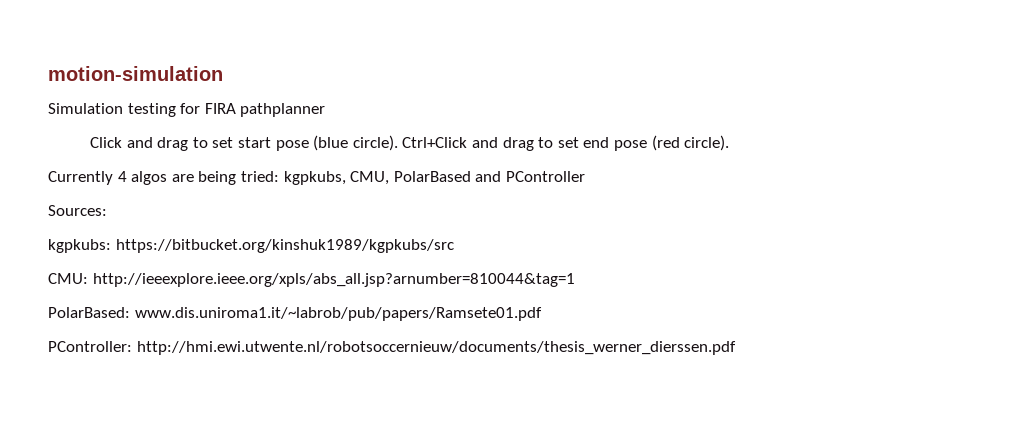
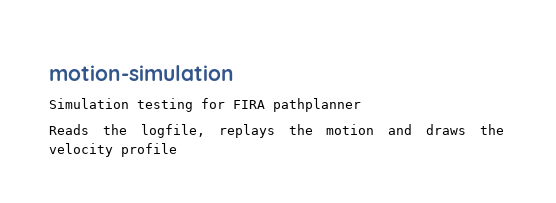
- Click and drag to set start pose (blue circle). Ctrl+Click and drag to set end pose (red circle).
- Currently 4 algos are being tried: kgpkubs, CMU, PolarBased and PController
- Sources:
- kgpkubs: https://bitbucket.org/kinshuk1989/kgpkubs/src
- CMU: http://ieeexplore.ieee.org/xpls/abs_all.jsp?arnumber=810044&tag=1
- PolarBased: www.dis.uniroma1.it/~labrob/pub/papers/Ramsete01.pdf
- PController: http://hmi.ewi.utwente.nl/robotsoccernieuw/documents/thesis_werner_dierssen.pdf
+ Reads the logfile, replays the motion and draws the velocity profile

